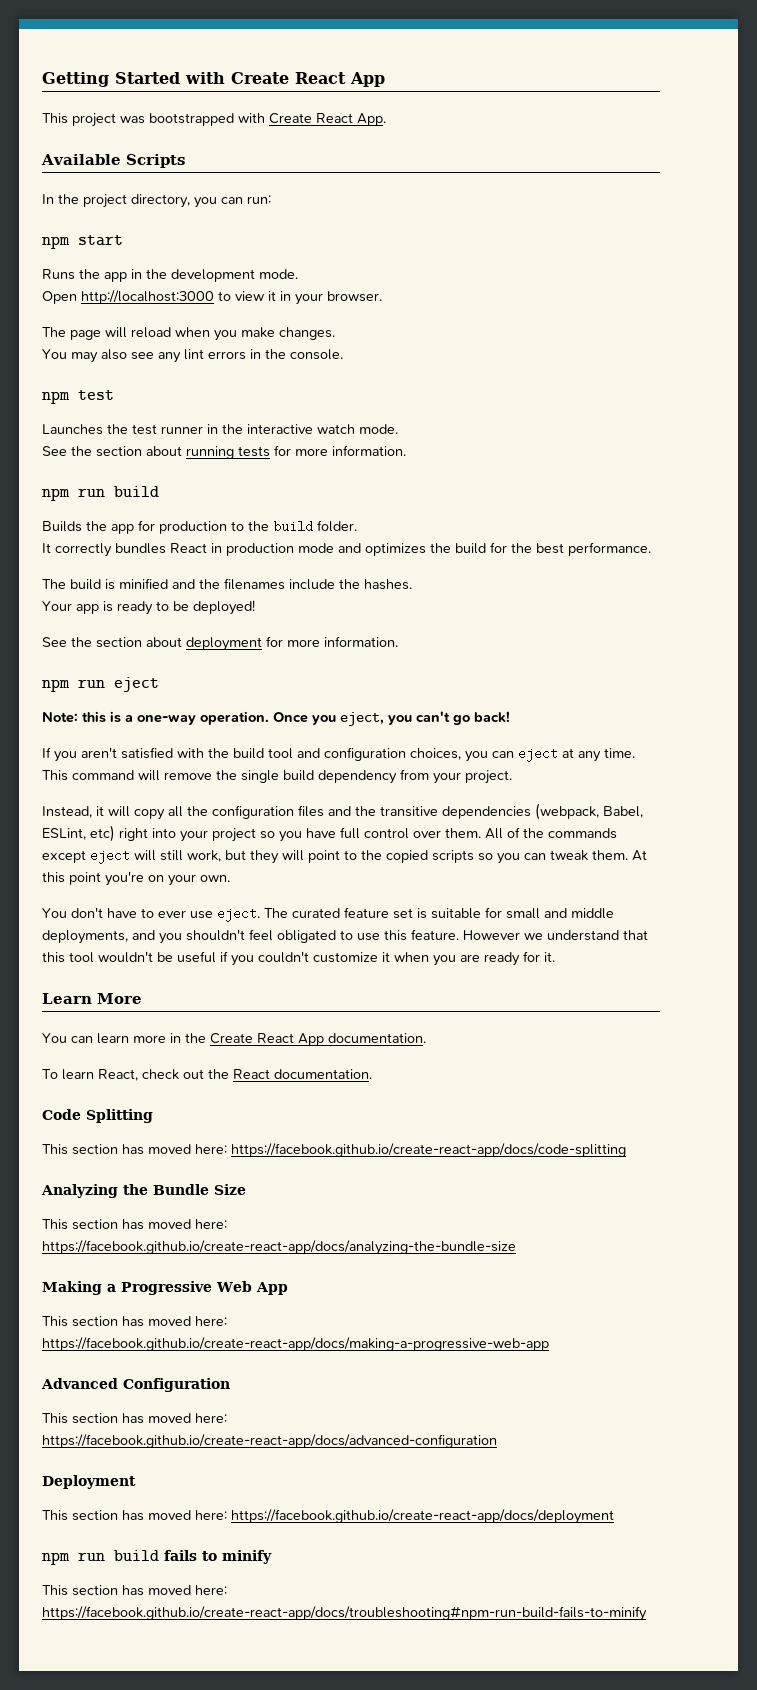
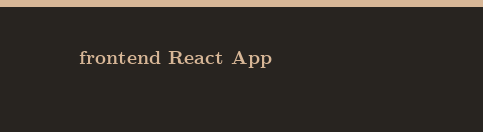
- Getting Started with Create React App
- This project was bootstrapped with Create React App.
- Available Scripts
- In the project directory, you can run:
- npm start
- Runs the app in the development mode.
- Open http://localhost:3000 to view it in your browser.
- The page will reload when you make changes.
- You may also see any lint errors in the console.
- npm test
- Launches the test runner in the interactive watch mode.
- See the section about running tests for more information.
- npm run build
- Builds the app for production to the build folder.
- It correctly bundles React in production mode and optimizes the build for the best performance.
- The build is minified and the filenames include the hashes.
- Your app is ready to be deployed!
- See the section about deployment for more information.
- npm run eject
- Note: this is a one-way operation. Once you eject, you can't go back!
- If you aren't satisfied with the build tool and configuration choices, you can eject at any time. This command will remove the single build dependency from your project.
- Instead, it will copy all the configuration files and the transitive dependencies (webpack, Babel, ESLint, etc) right into your project so you have full control over them. All of the commands except eject will still work, but they will point to the copied scripts so you can tweak them. At this point you're on your own.
- You don't have to ever use eject. The curated feature set is suitable for small and middle deployments, and you shouldn't feel obligated to use this feature. However we understand that this tool wouldn't be useful if you couldn't customize it when you are ready for it.
- Learn More
- You can learn more in the Create React App documentation.
- To learn React, check out the React documentation.
- Code Splitting
- This section has moved here: https://facebook.github.io/create-react-app/docs/code-splitting
- Analyzing the Bundle Size
- This section has moved here: https://facebook.github.io/create-react-app/docs/analyzing-the-bundle-size
- Making a Progressive Web App
- This section has moved here: https://facebook.github.io/create-react-app/docs/making-a-progressive-web-app
- Advanced Configuration
- This section has moved here: https://facebook.github.io/create-react-app/docs/advanced-configuration
- Deployment
- This section has moved here: https://facebook.github.io/create-react-app/docs/deployment
- npm run build fails to minify
- This section has moved here: https://facebook.github.io/create-react-app/docs/troubleshooting#npm-run-build-fails-to-minify
+ frontend React App

